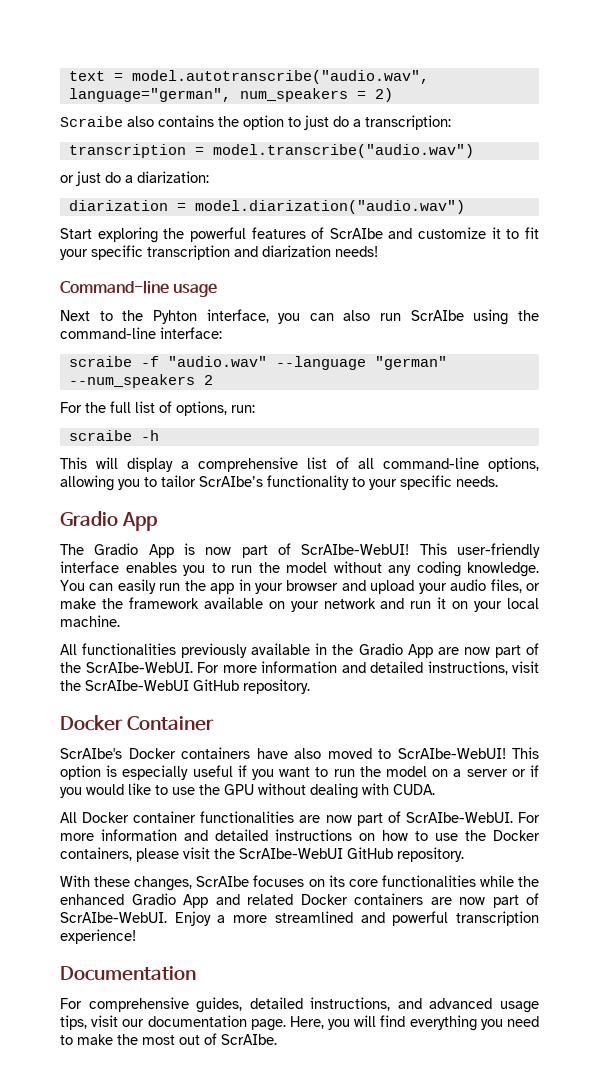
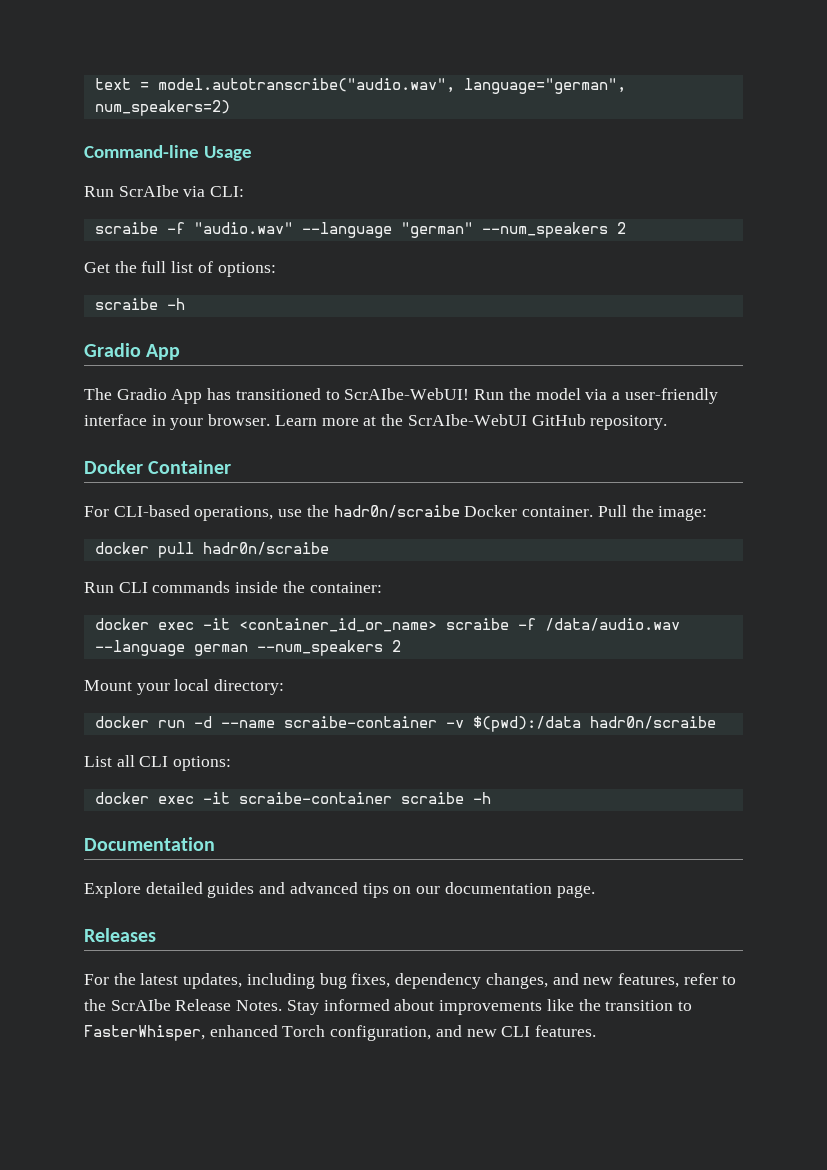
- text = model.autotranscribe("audio.wav", language="german", num_speakers = 2)
- Scraibe also contains the option to just do a transcription:
- transcription = model.transcribe("audio.wav")
- or just do a diarization:
- diarization = model.diarization("audio.wav")
- Start exploring the powerful features of ScrAIbe and customize it to fit your specific transcription and diarization needs!
- Command-line usage
- Next to the Pyhton interface, you can also run ScrAIbe using the command-line interface:
+ text = model.autotranscribe("audio.wav", language="german", num_speakers=2)
+ Command-line Usage
+ Run ScrAIbe via CLI:
- For the full list of options, run:
+ Get the full list of options:
  scraibe -h
- This will display a comprehensive list of all command-line options, allowing you to tailor ScrAIbe’s functionality to your specific needs.
- The Gradio App is now part of ScrAIbe-WebUI! This user-friendly interface enables you to run the model without any coding knowledge. You can easily run the app in your browser and upload your audio files, or make the framework available on your network and run it on your local machine.
- All functionalities previously available in the Gradio App are now part of the ScrAIbe-WebUI. For more information and detailed instructions, visit the ScrAIbe-WebUI GitHub repository.
+ The Gradio App has transitioned to ScrAIbe-WebUI! Run the model via a user-friendly interface in your browser. Learn more at the ScrAIbe-WebUI GitHub repository.
- ScrAIbe's Docker containers have also moved to ScrAIbe-WebUI! This option is especially useful if you want to run the model on a server or if you would like to use the GPU without dealing with CUDA.
- All Docker container functionalities are now part of ScrAIbe-WebUI. For more information and detailed instructions on how to use the Docker containers, please visit the ScrAIbe-WebUI GitHub repository.
- With these changes, ScrAIbe focuses on its core functionalities while the enhanced Gradio App and related Docker containers are now part of ScrAIbe-WebUI. Enjoy a more streamlined and powerful transcription experience!
+ For CLI-based operations, use the hadr0n/scraibe Docker container. Pull the image:
+ docker pull hadr0n/scraibe
+ Run CLI commands inside the container:
+ docker exec -it <container_id_or_name> scraibe -f /data/audio.wav --language german --num_speakers 2
+ Mount your local directory:
+ docker run -d --name scraibe-container -v $(pwd):/data hadr0n/scraibe
+ List all CLI options:
+ docker exec -it scraibe-container scraibe -h
  Documentation
- For comprehensive guides, detailed instructions, and advanced usage tips, visit our documentation page. Here, you will find everything you need to make the most out of ScrAIbe.
+ Explore detailed guides and advanced tips on our documentation page.
+ Releases
+ For the latest updates, including bug fixes, dependency changes, and new features, refer to the ScrAIbe Release Notes. Stay informed about improvements like the transition to FasterWhisper, enhanced Torch configuration, and new CLI features.

